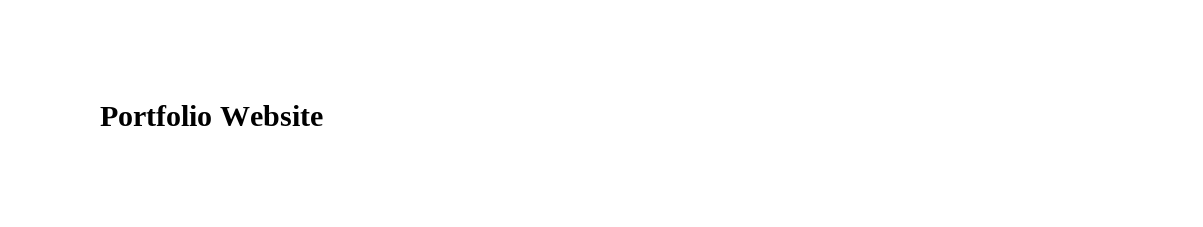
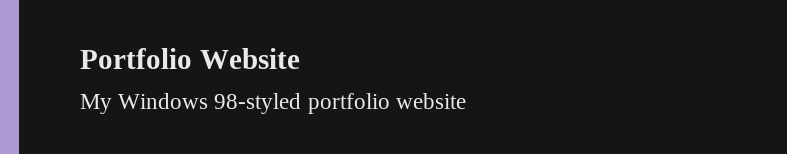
+ My Windows 98-styled portfolio website

